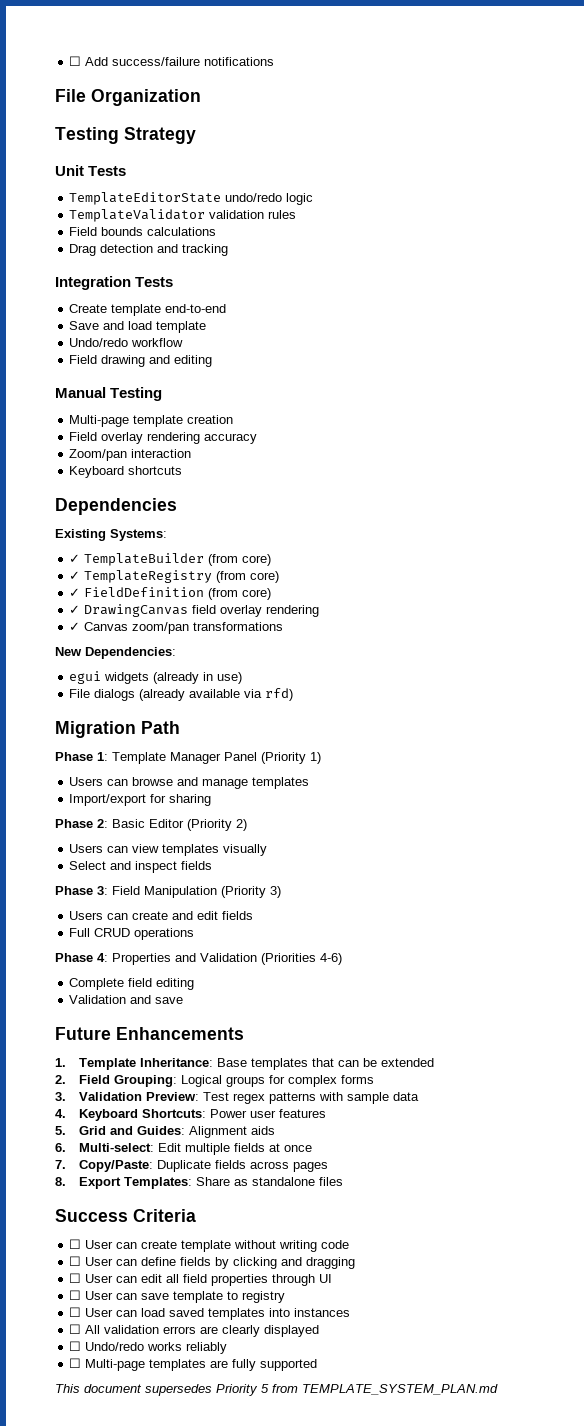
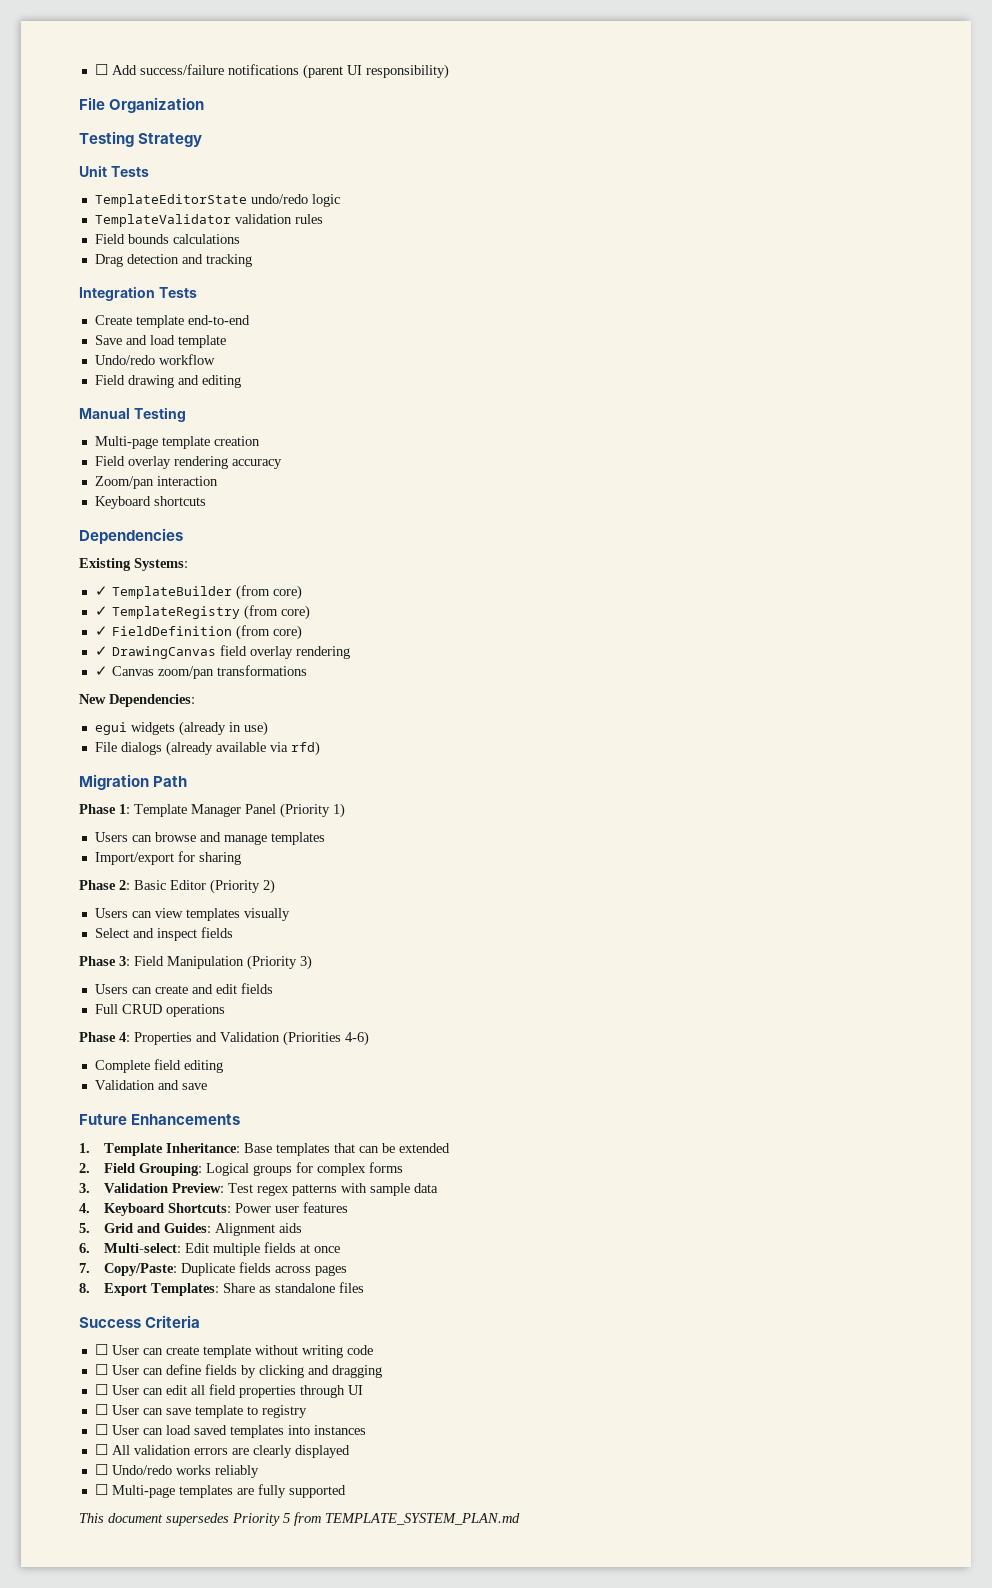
- ☐ Add success/failure notifications
+ ☐ Add success/failure notifications (parent UI responsibility)

